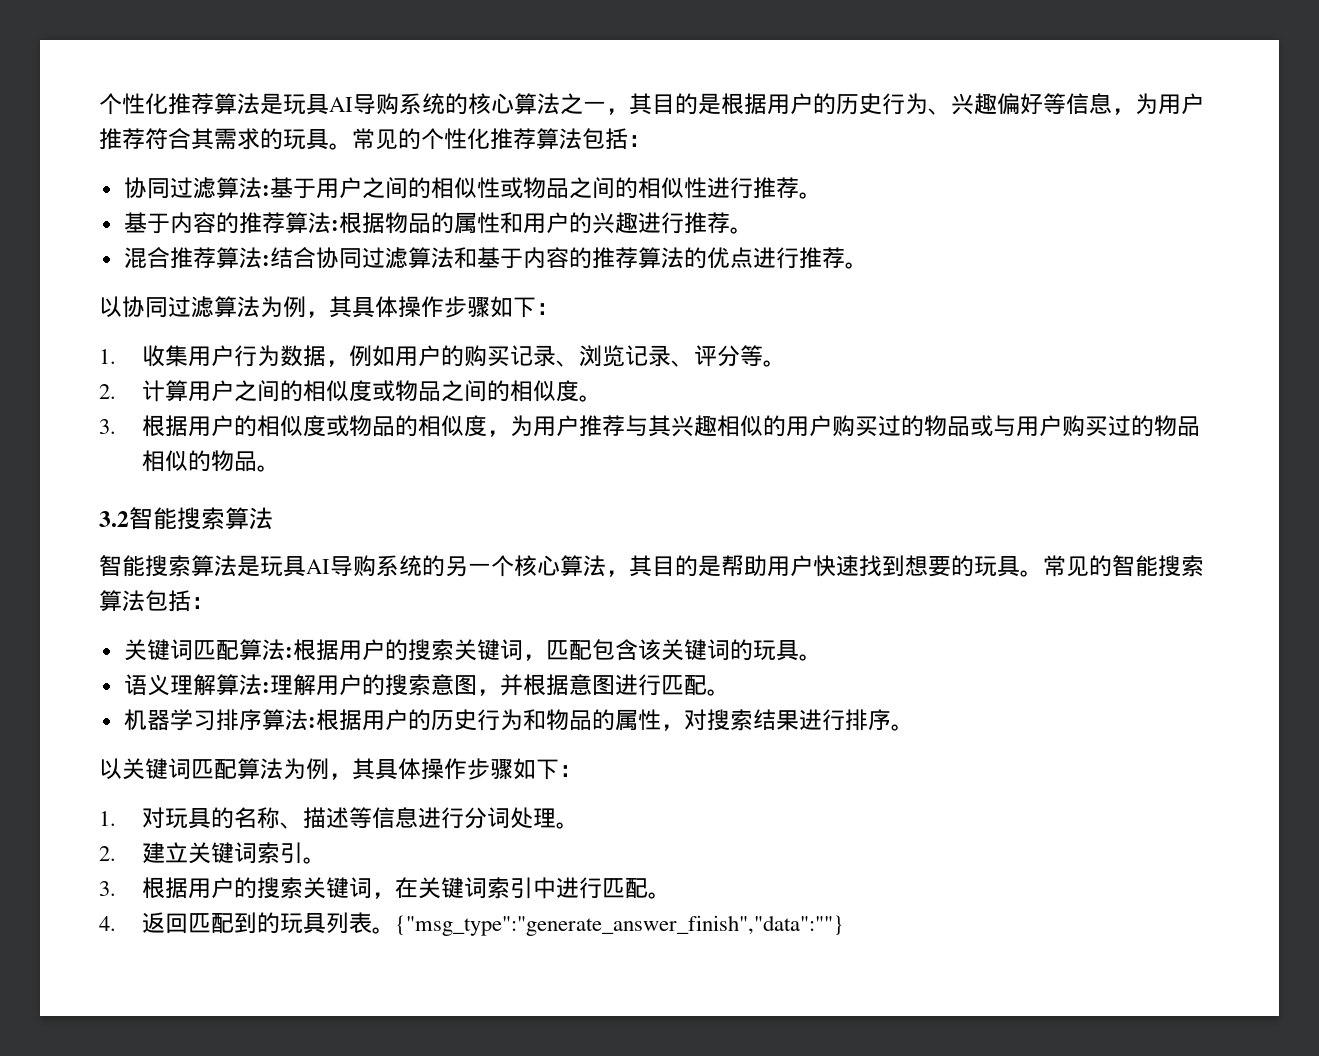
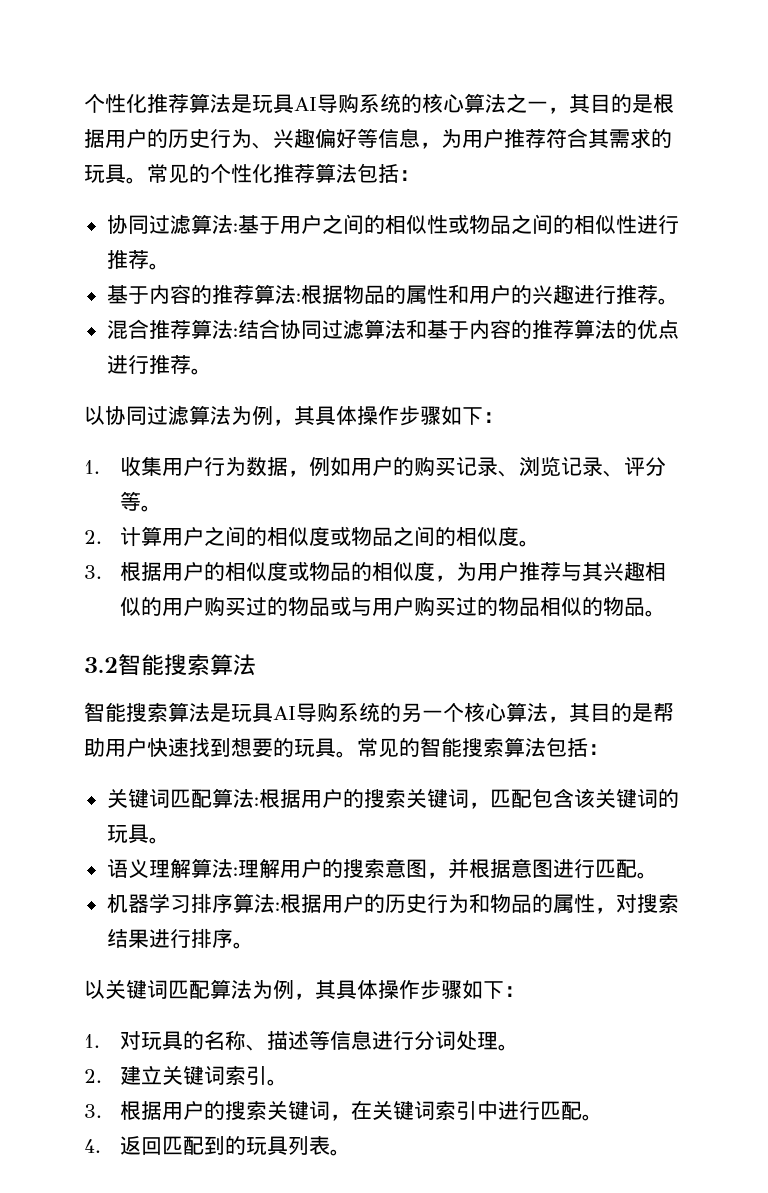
- {"msg_type":"generate_answer_finish","data":""}

